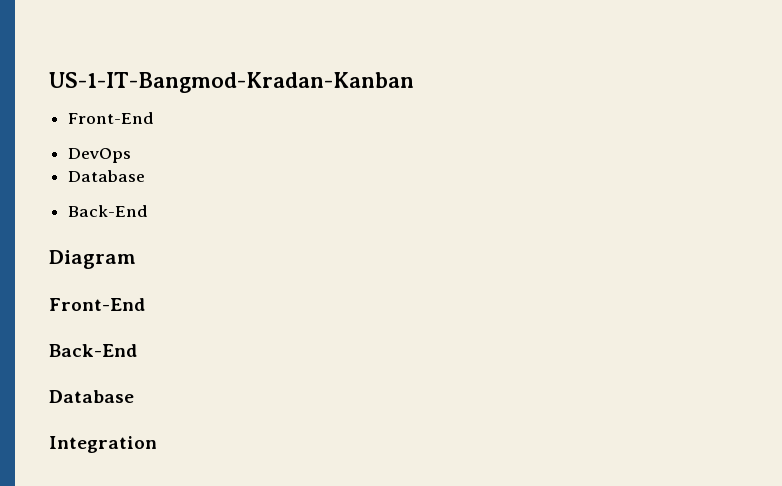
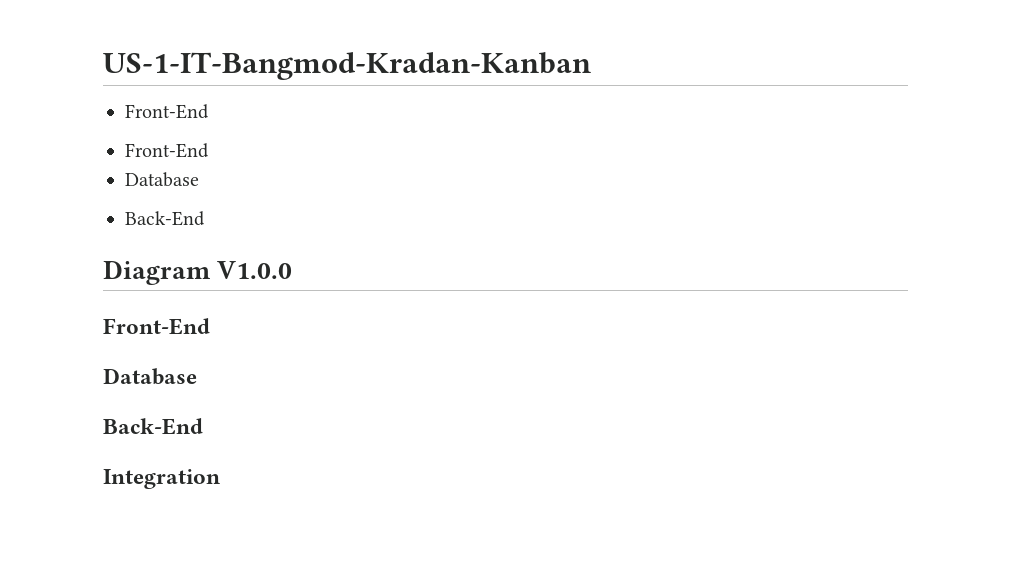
  US-1-IT-Bangmod-Kradan-Kanban
  Front-End
- DevOps
+ Front-End
- Diagram
+ Diagram V1.0.0
  Front-End
+ Database
  Back-End
- Database

